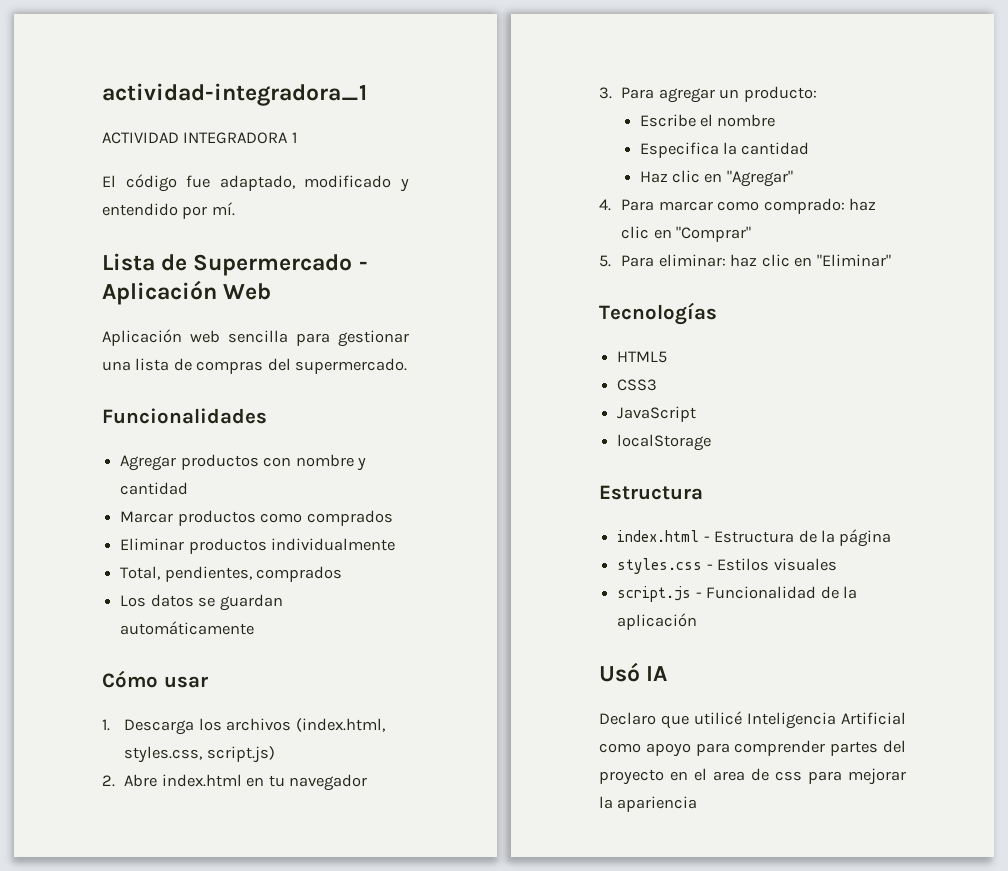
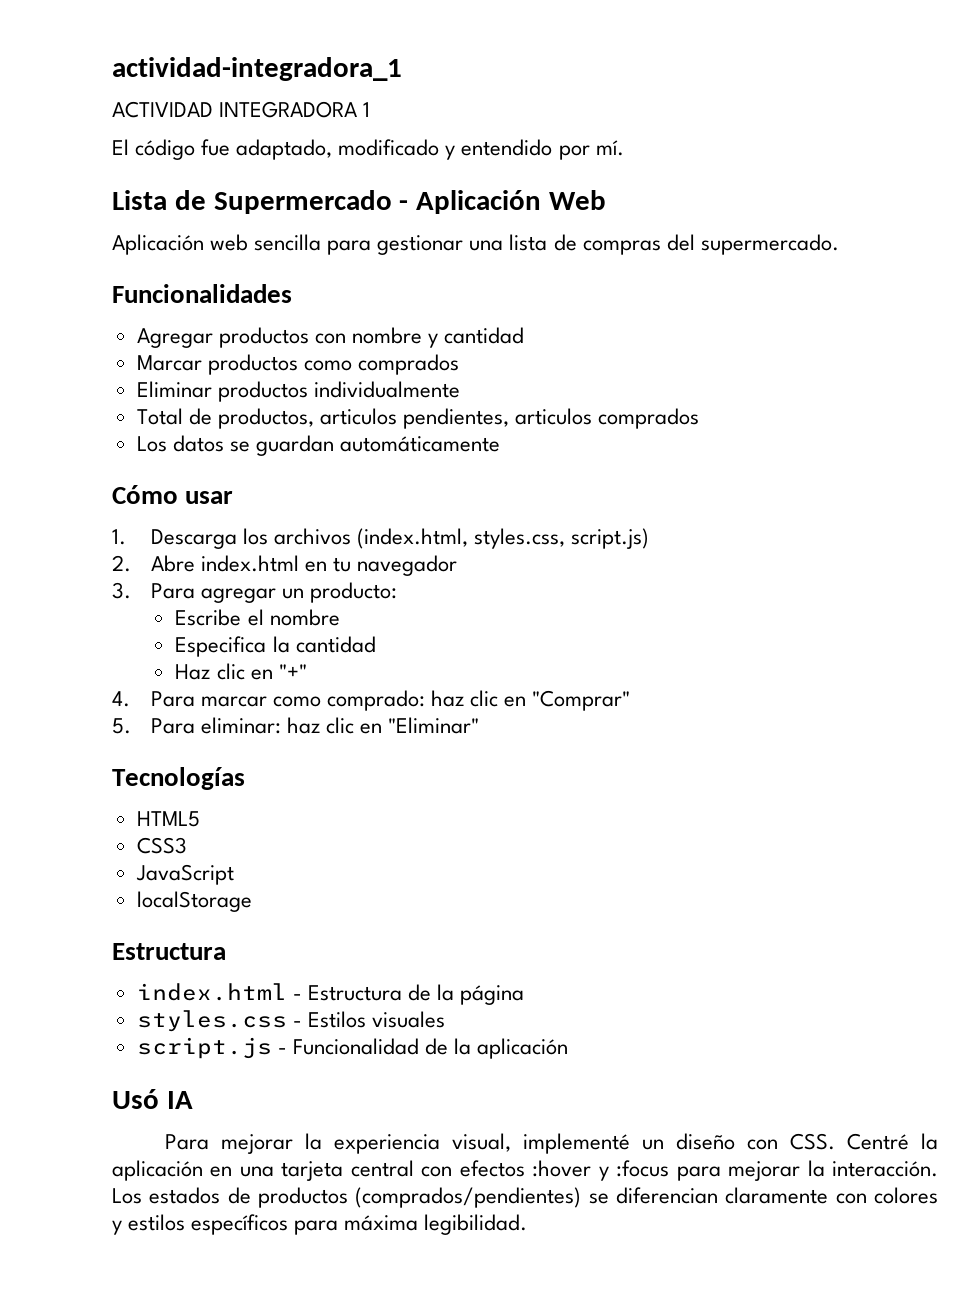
- Total, pendientes, comprados
+ Total de productos, articulos pendientes, articulos comprados
- Haz clic en "Agregar"
+ Haz clic en "+"
- Declaro que utilicé Inteligencia Artificial como apoyo para comprender partes del proyecto en el area de css para mejorar la apariencia
+ Para mejorar la experiencia visual, implementé un diseño con CSS. Centré la aplicación en una tarjeta central con efectos :hover y :focus para mejorar la interacción. Los estados de productos (comprados/pendientes) se diferencian claramente con colores y estilos específicos para máxima legibilidad.

